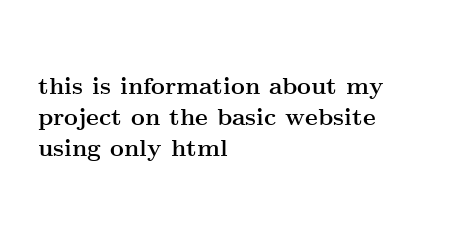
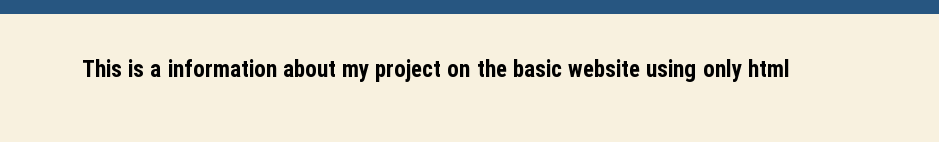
- this is information about my project on the basic website using only html
+ This is a information about my project on the basic website using only html

